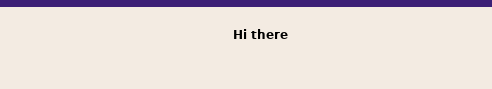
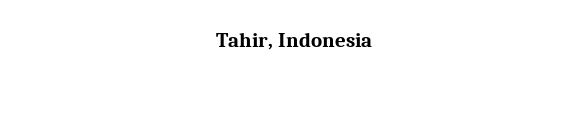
- Hi there
+ Tahir, Indonesia

